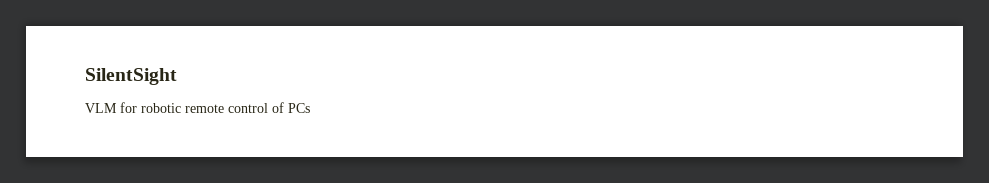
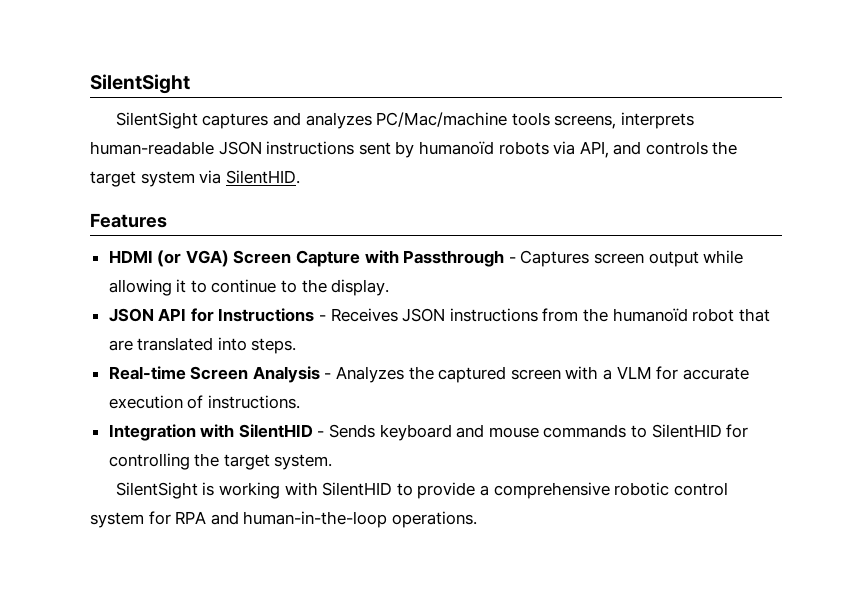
- VLM for robotic remote control of PCs
+ SilentSight captures and analyzes PC/Mac/machine tools screens, interprets human-readable JSON instructions sent by humanoïd robots via API, and controls the target system via SilentHID.
+ Features
+ HDMI (or VGA) Screen Capture with Passthrough - Captures screen output while allowing it to continue to the display.
+ JSON API for Instructions - Receives JSON instructions from the humanoïd robot that are translated into steps.
+ Real-time Screen Analysis - Analyzes the captured screen with a VLM for accurate execution of instructions.
+ Integration with SilentHID - Sends keyboard and mouse commands to SilentHID for controlling the target system.
+ SilentSight is working with SilentHID to provide a comprehensive robotic control system for RPA and human-in-the-loop operations.

